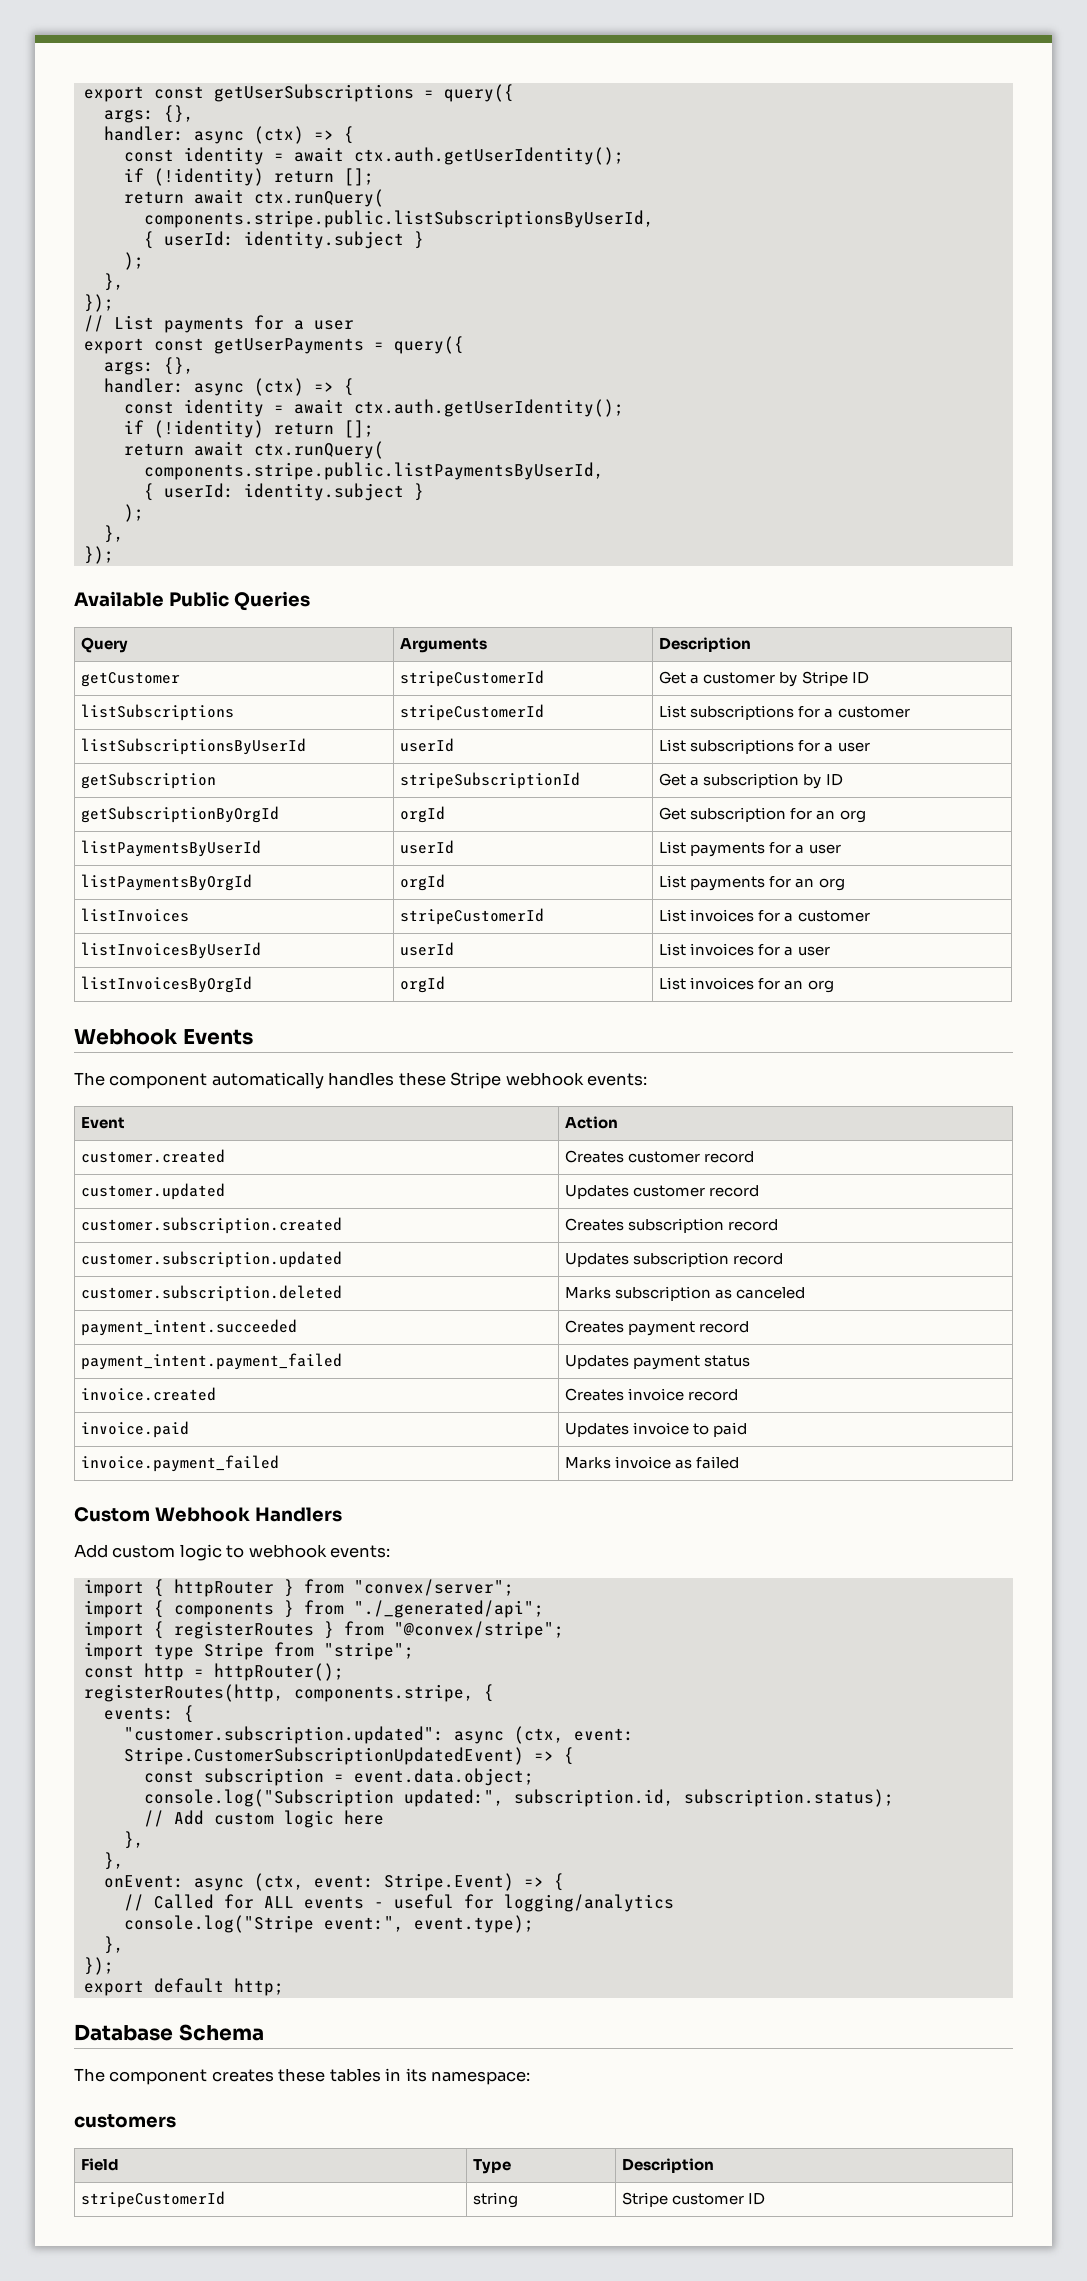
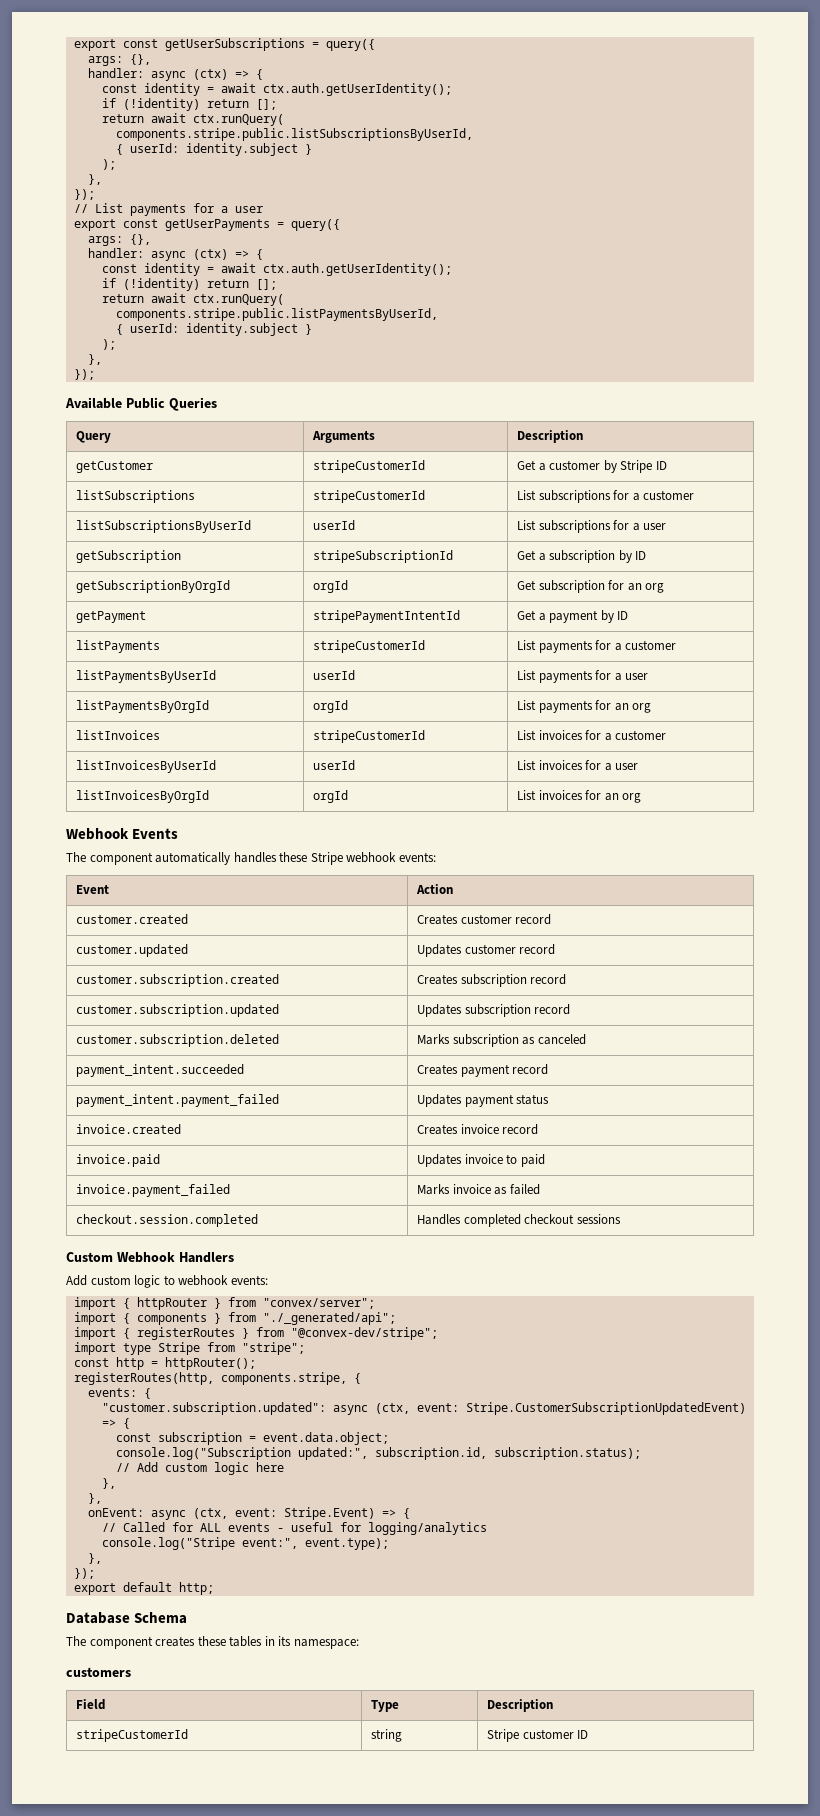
+ getPayment | stripePaymentIntentId | Get a payment by ID
+ listPayments | stripeCustomerId | List payments for a customer
+ checkout.session.completed | Handles completed checkout sessions
- import { registerRoutes } from "@convex/stripe";
+ import { registerRoutes } from "@convex-dev/stripe";

